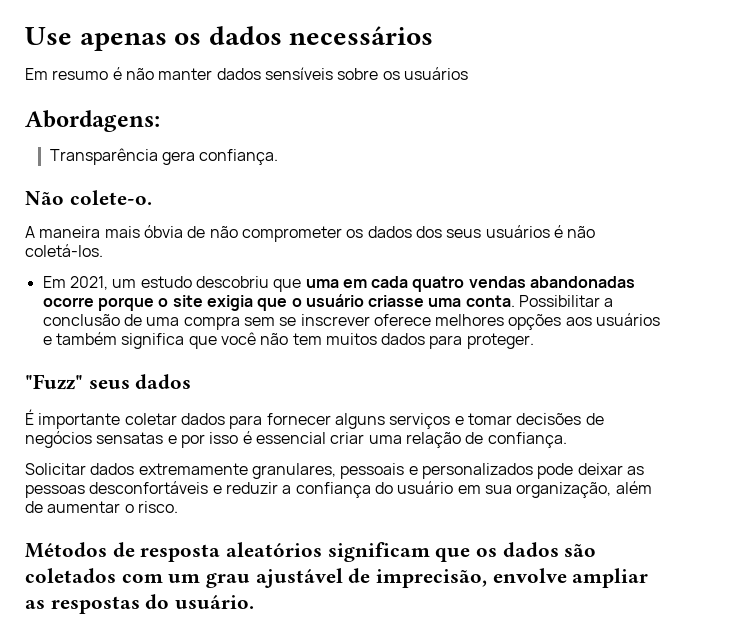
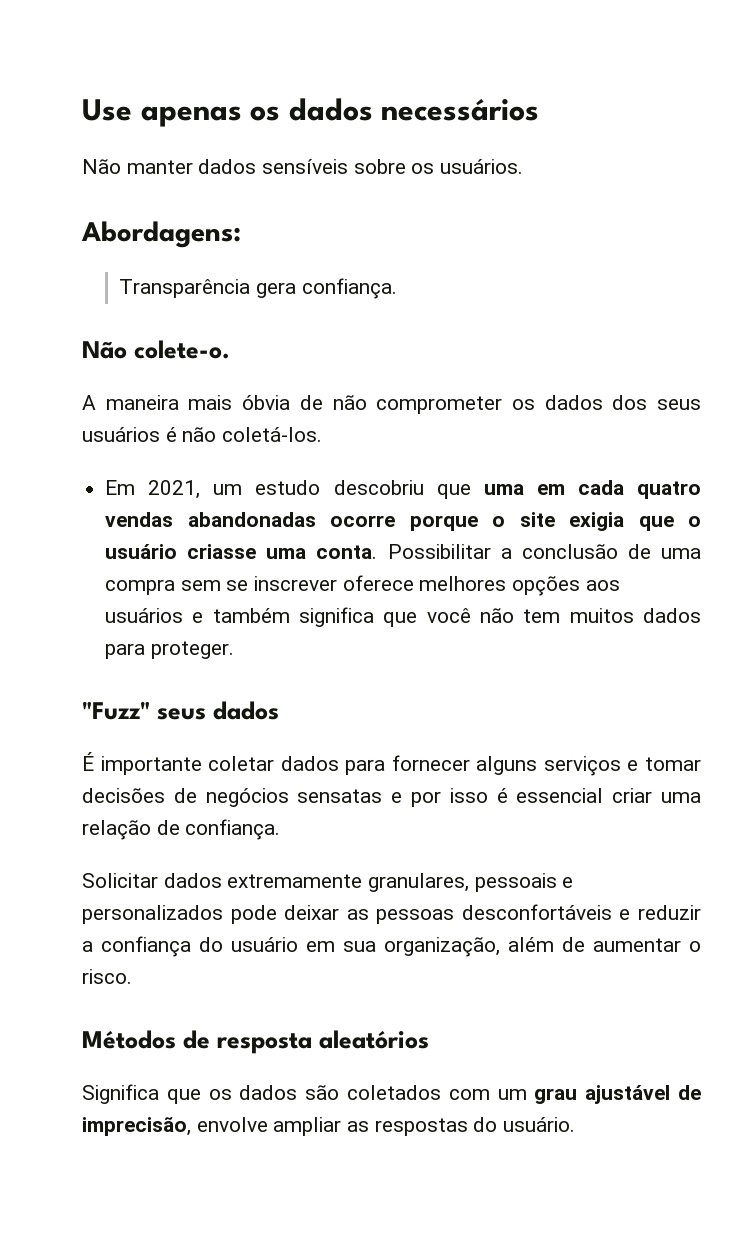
- Em resumo é não manter dados sensíveis sobre os usuários
+ Não manter dados sensíveis sobre os usuários.
- Métodos de resposta aleatórios significam que os dados são coletados com um grau ajustável de imprecisão, envolve ampliar as respostas do usuário.
+ Métodos de resposta aleatórios
+ Significa que os dados são coletados com um grau ajustável de imprecisão, envolve ampliar as respostas do usuário.

